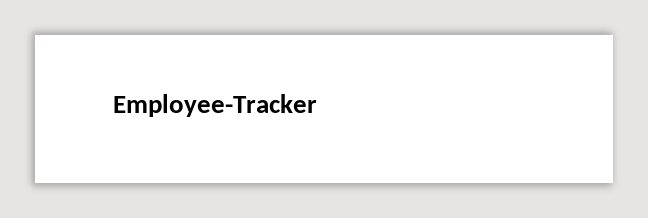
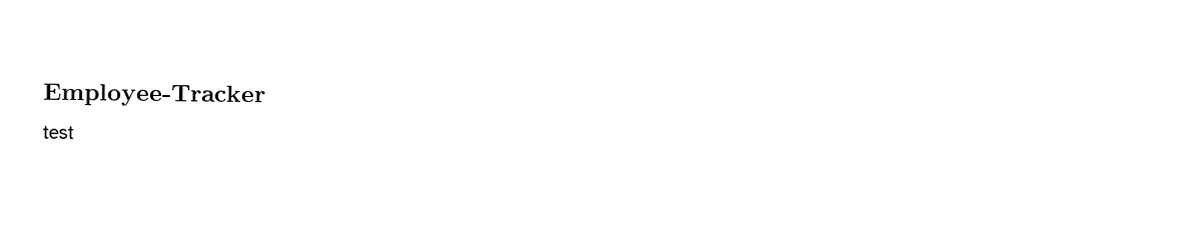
+ test

